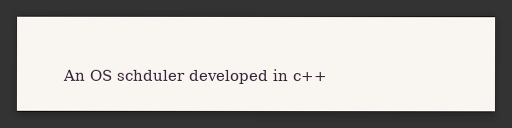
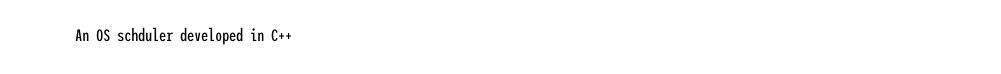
- An OS schduler developed in c++
+ An OS schduler developed in C++

